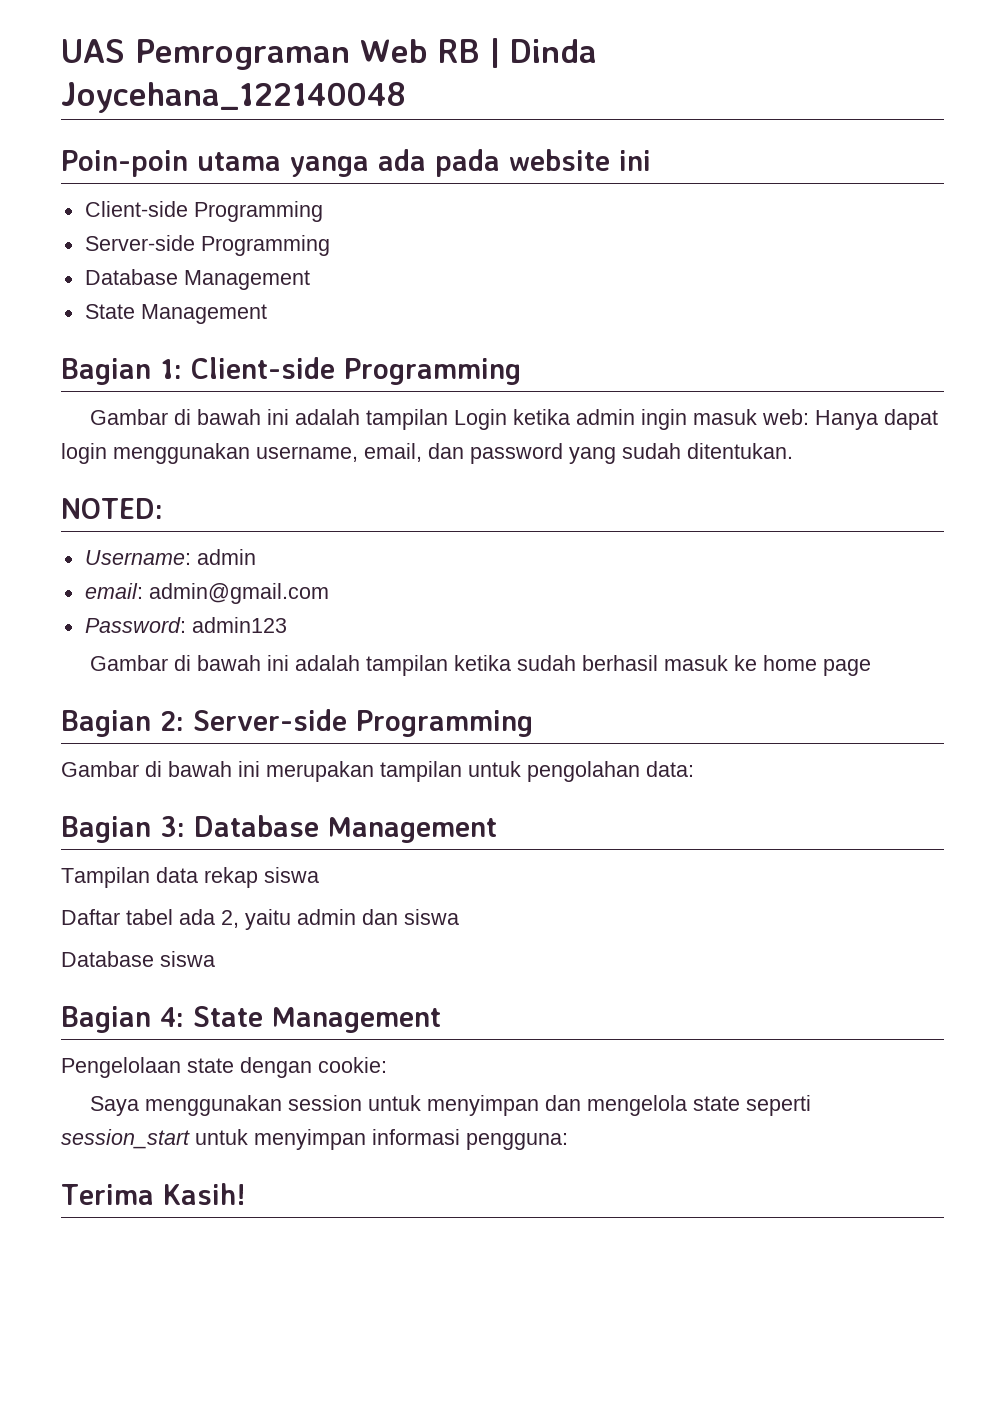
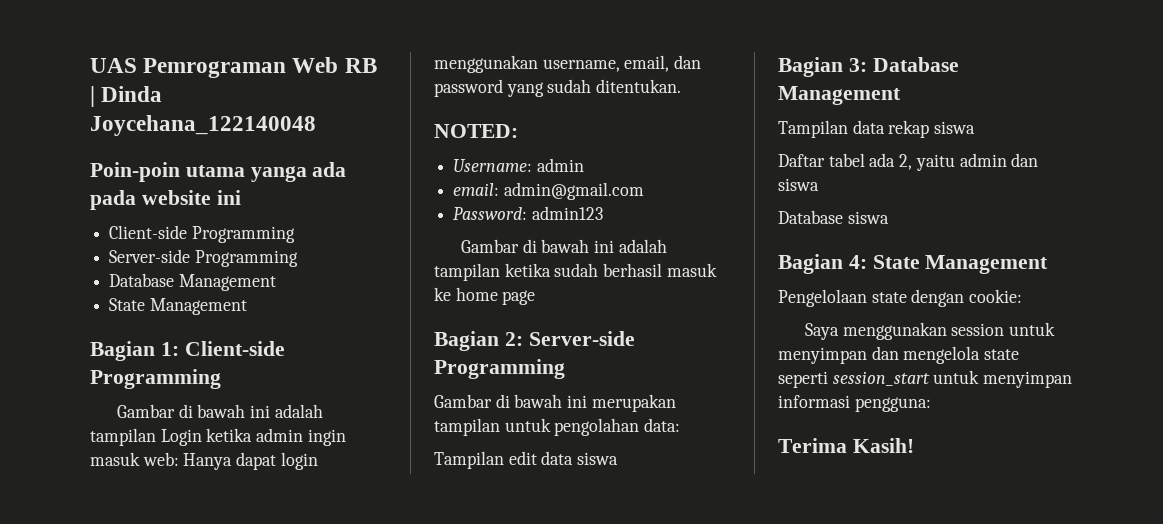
+ Tampilan edit data siswa

